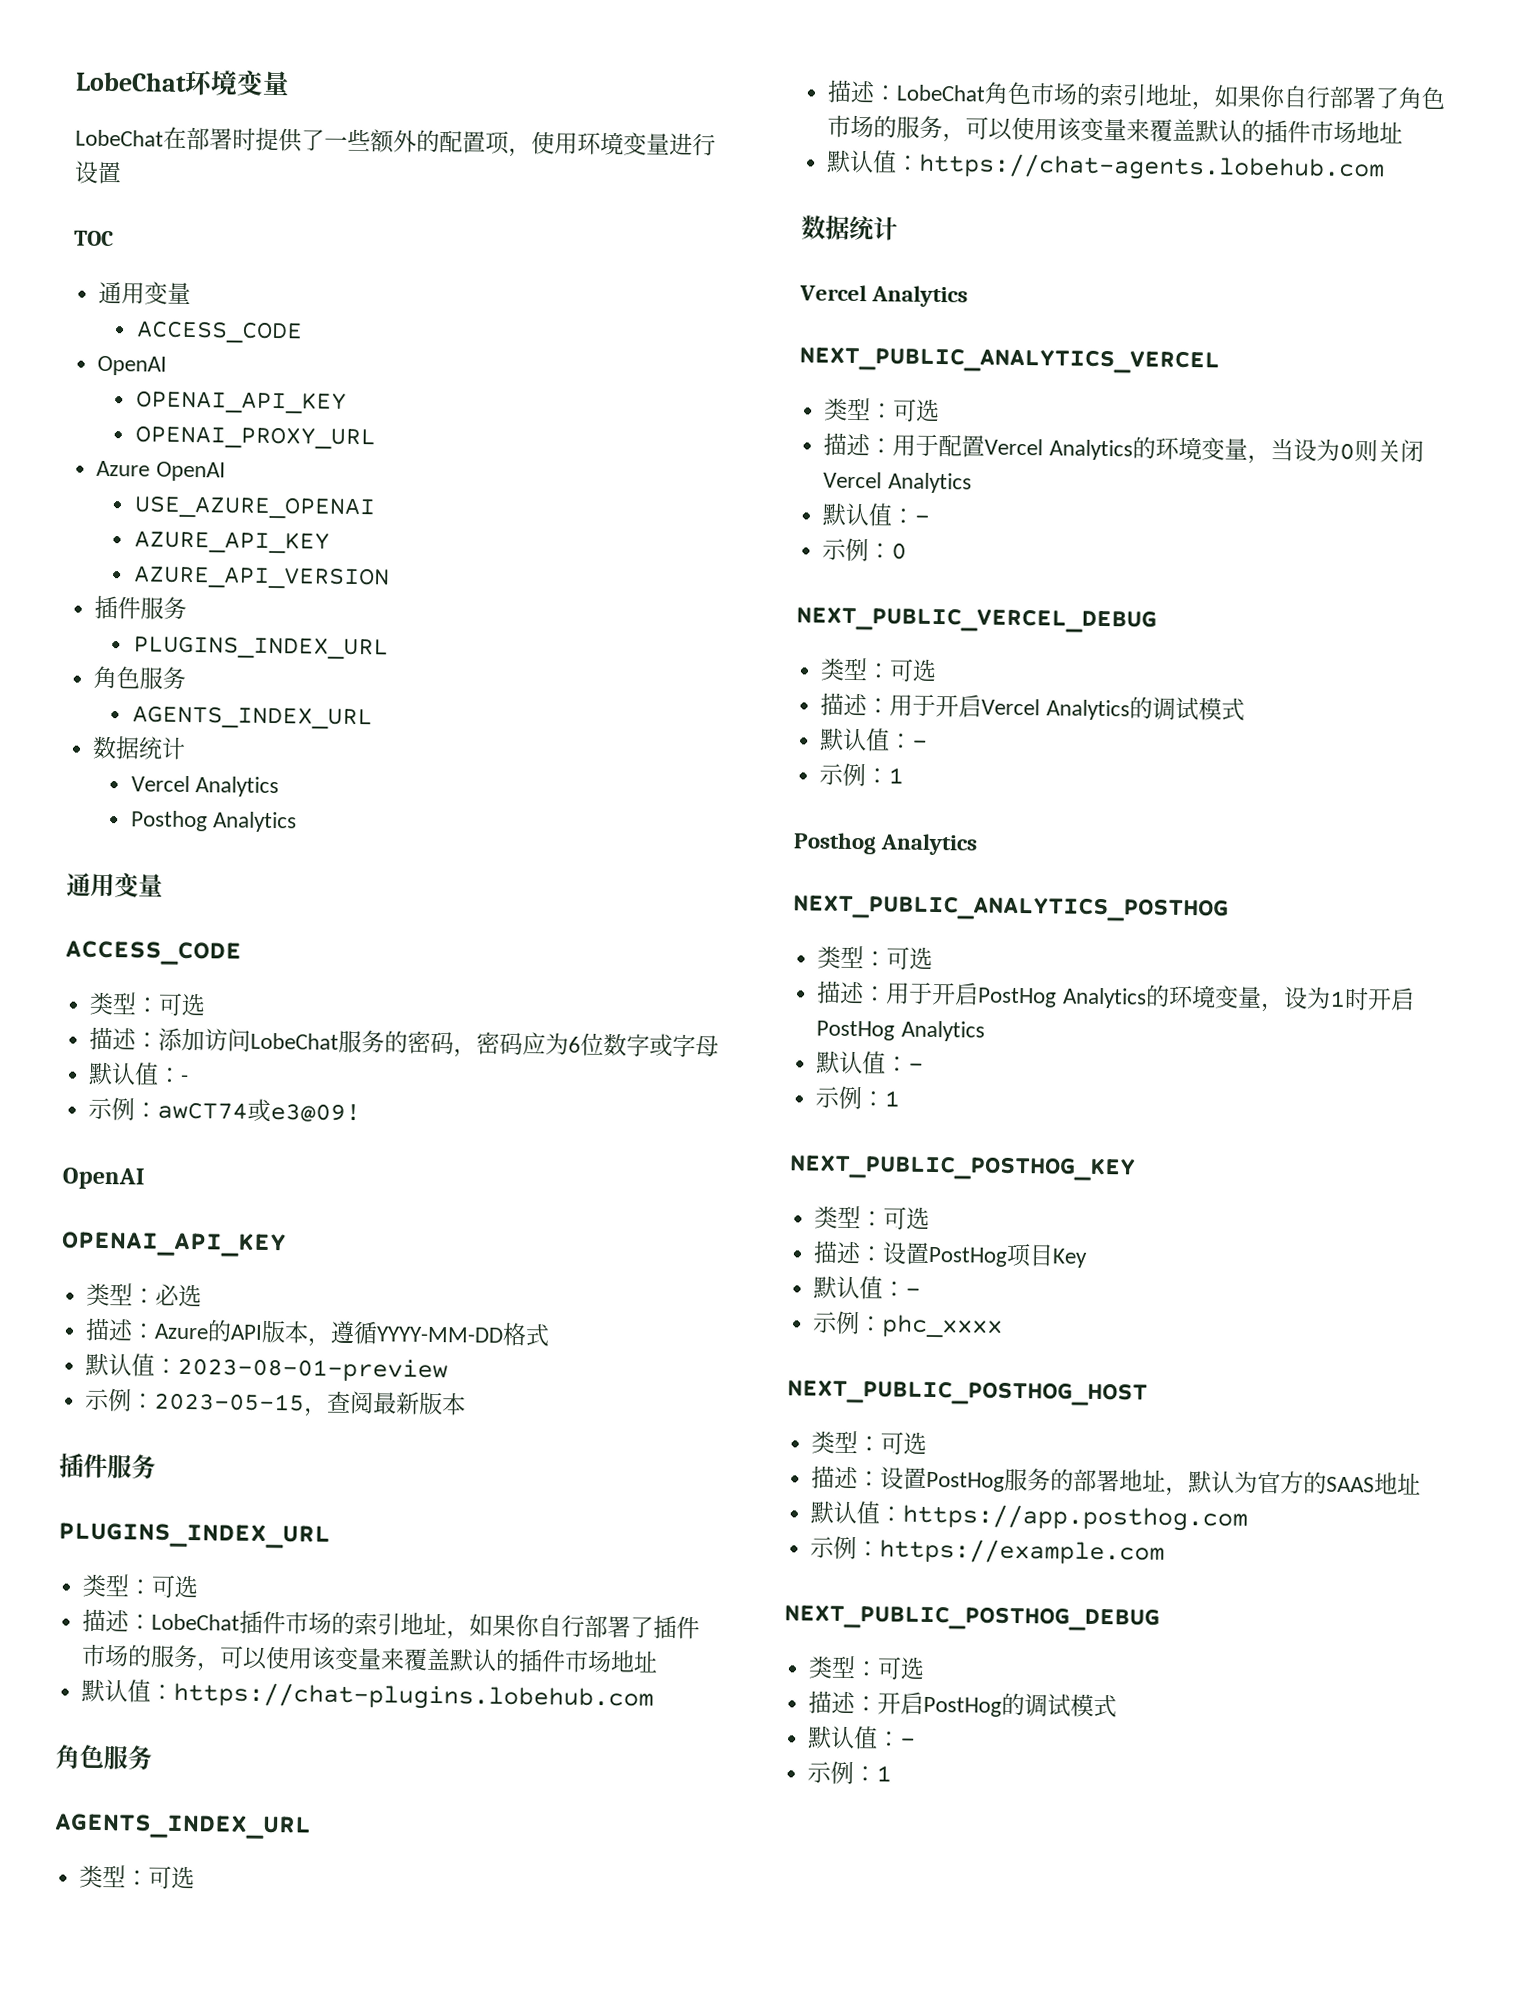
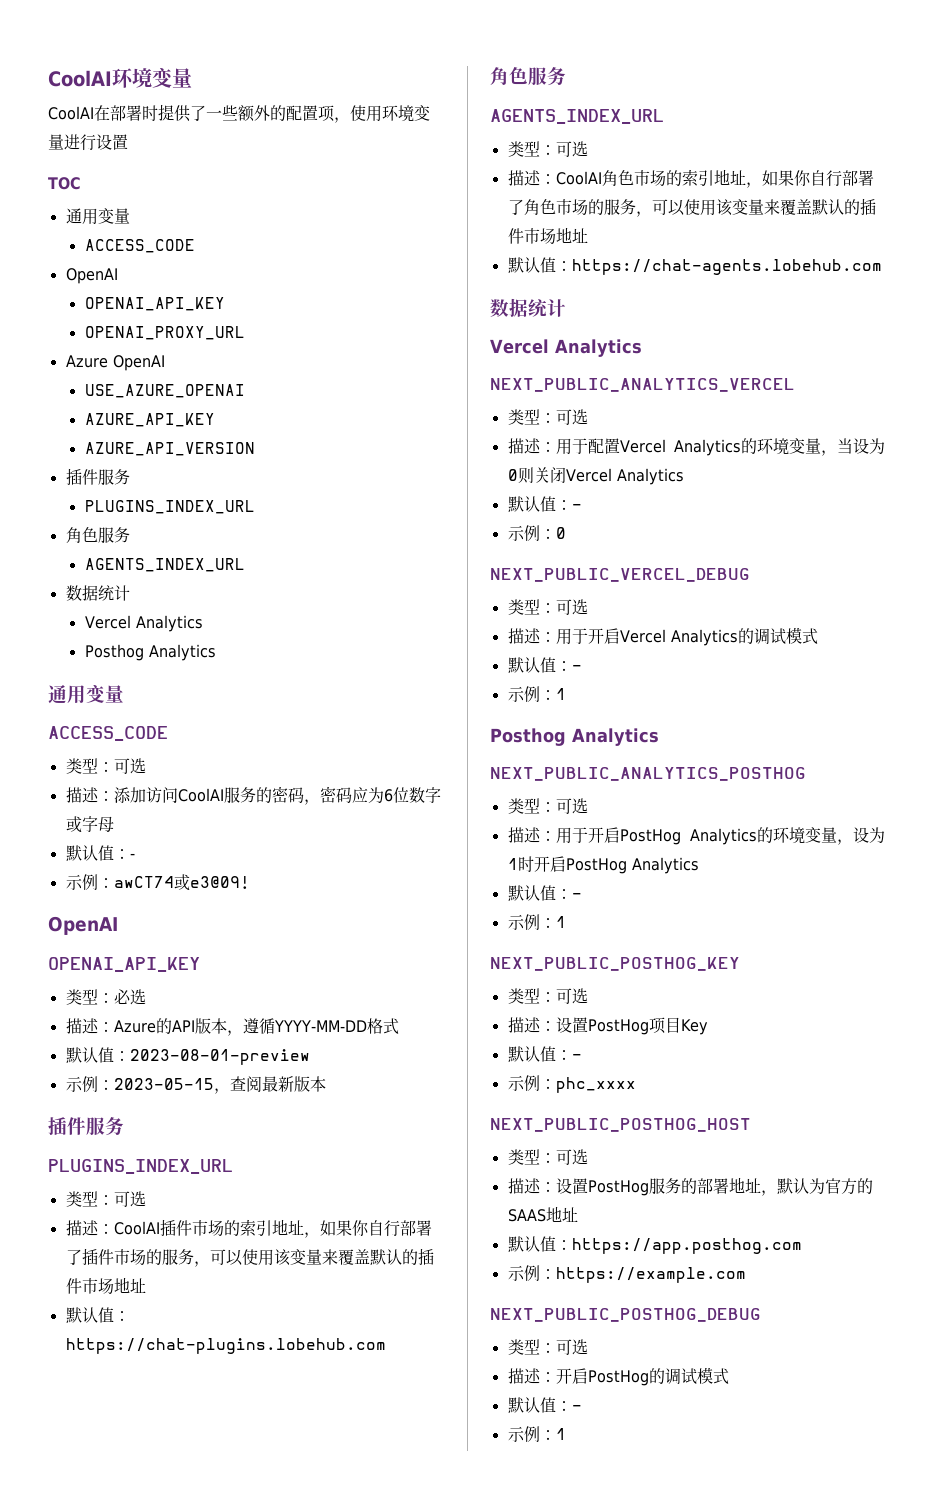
- LobeChat环境变量
+ CoolAI环境变量
- LobeChat在部署时提供了一些额外的配置项，使用环境变量进行设置
+ CoolAI在部署时提供了一些额外的配置项，使用环境变量进行设置
- 描述：添加访问LobeChat服务的密码，密码应为6位数字或字母
+ 描述：添加访问CoolAI服务的密码，密码应为6位数字或字母
- 描述：LobeChat插件市场的索引地址，如果你自行部署了插件市场的服务，可以使用该变量来覆盖默认的插件市场地址
+ 描述：CoolAI插件市场的索引地址，如果你自行部署了插件市场的服务，可以使用该变量来覆盖默认的插件市场地址
- 描述：LobeChat角色市场的索引地址，如果你自行部署了角色市场的服务，可以使用该变量来覆盖默认的插件市场地址
+ 描述：CoolAI角色市场的索引地址，如果你自行部署了角色市场的服务，可以使用该变量来覆盖默认的插件市场地址

